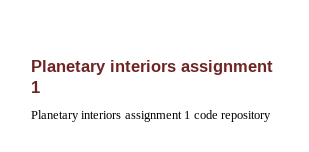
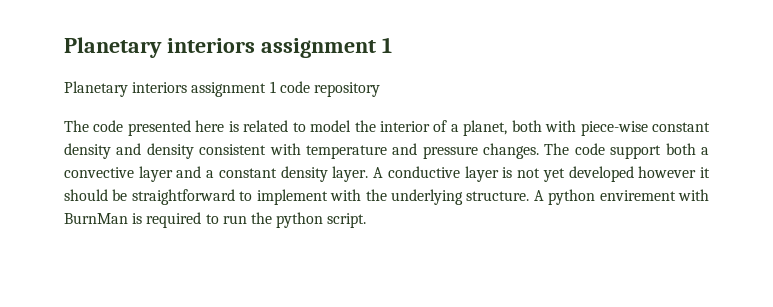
+ The code presented here is related to model the interior of a planet, both with piece-wise constant density and density consistent with temperature and pressure changes. The code support both a convective layer and a constant density layer. A conductive layer is not yet developed however it should be straightforward to implement with the underlying structure. A python envirement with BurnMan is required to run the python script.

